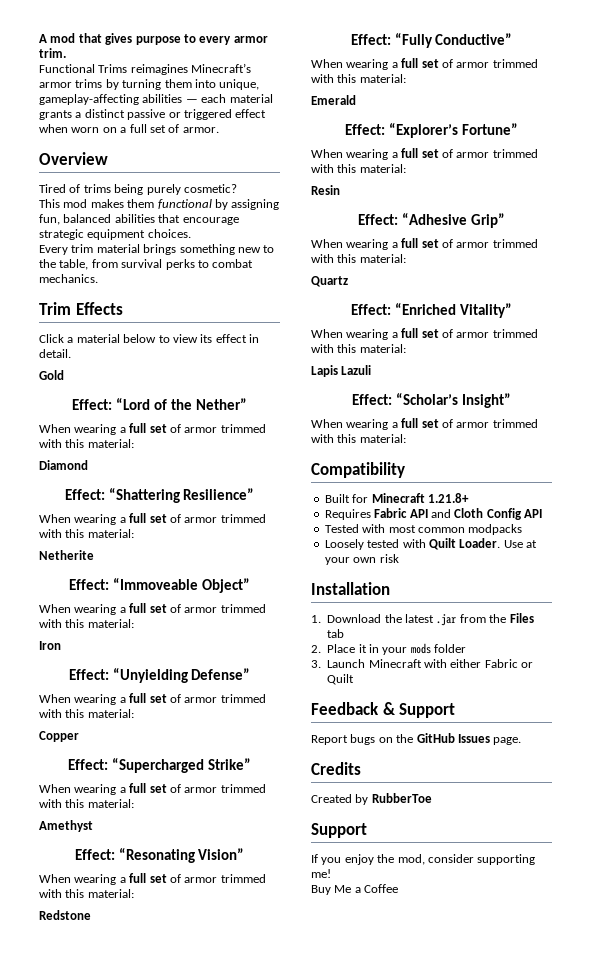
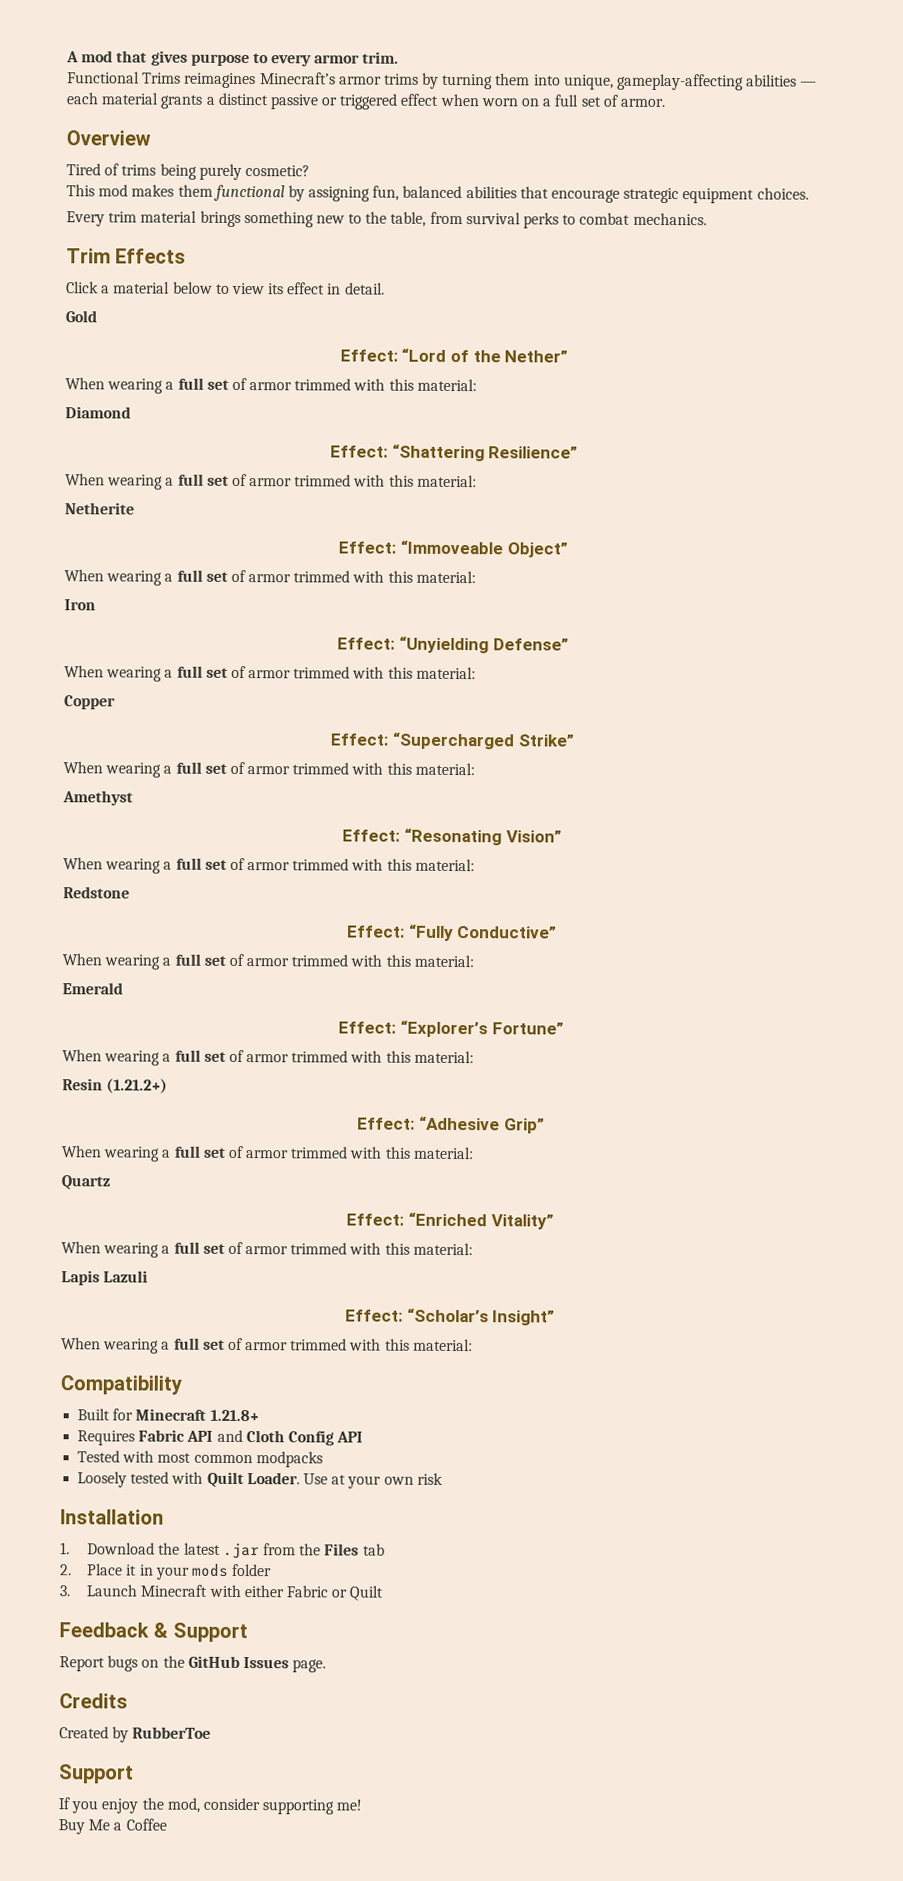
- Resin
+ Resin (1.21.2+)

